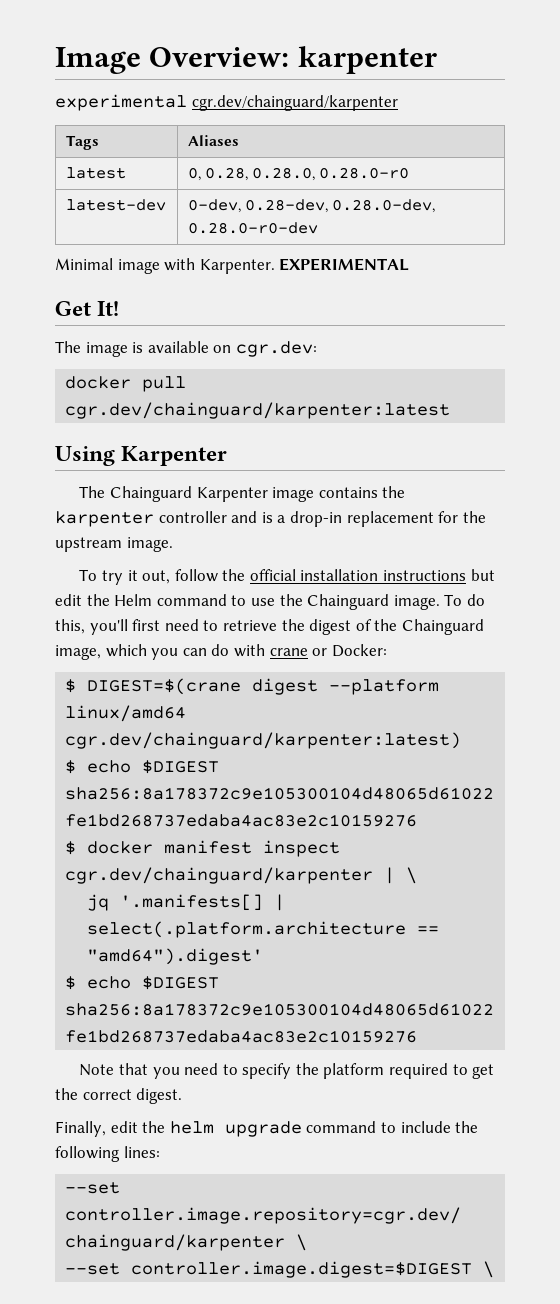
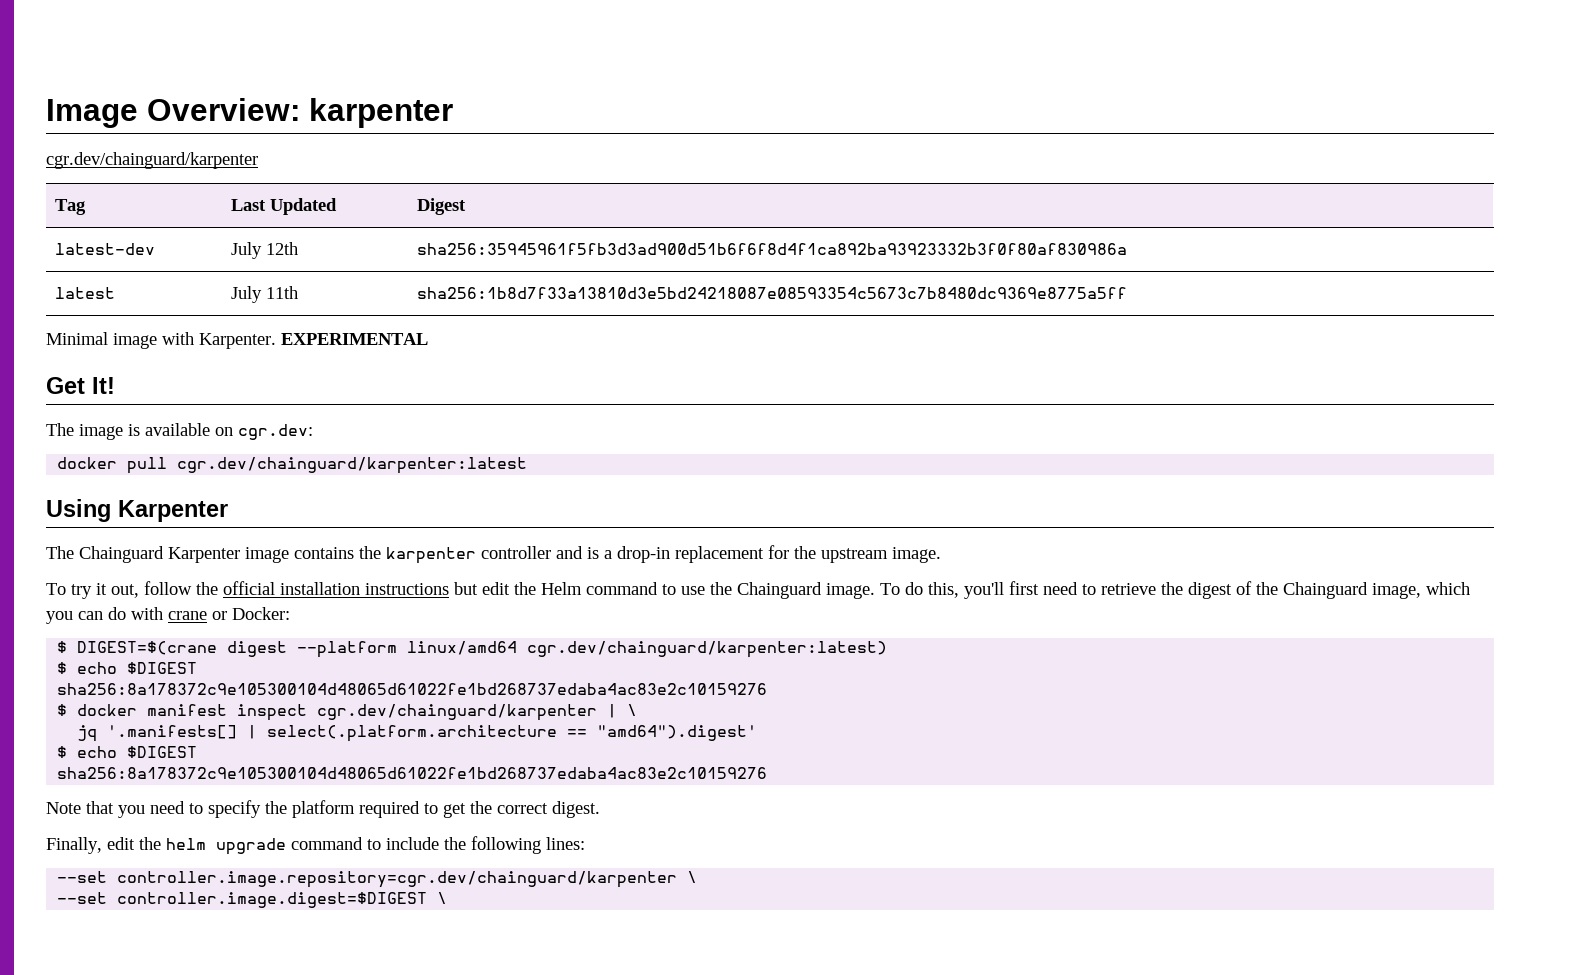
  Image Overview: karpenter
- experimental cgr.dev/chainguard/karpenter
+ cgr.dev/chainguard/karpenter
- Tags | Aliases
- latest | 0, 0.28, 0.28.0, 0.28.0-r0
- latest-dev | 0-dev, 0.28-dev, 0.28.0-dev, 0.28.0-r0-dev
+ Tag | Last Updated | Digest
+ latest-dev | July 12th | sha256:35945961f5fb3d3ad900d51b6f6f8d4f1ca892ba93923332b3f0f80af830986a
+ latest | July 11th | sha256:1b8d7f33a13810d3e5bd24218087e08593354c5673c7b8480dc9369e8775a5ff

